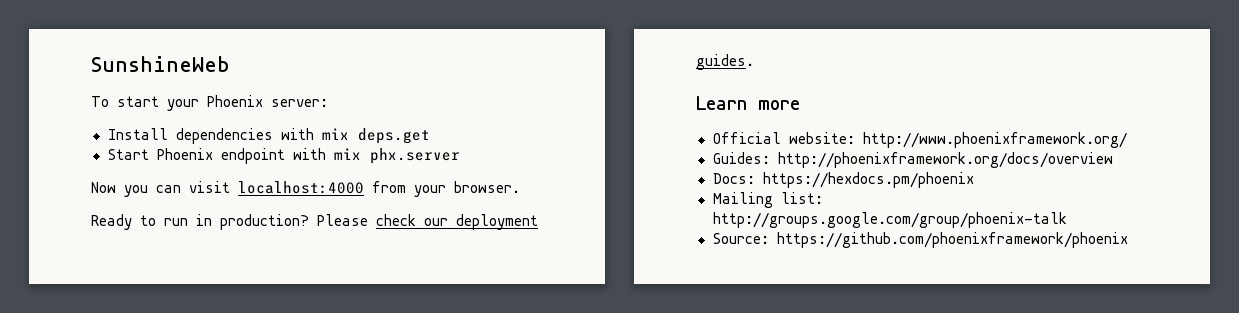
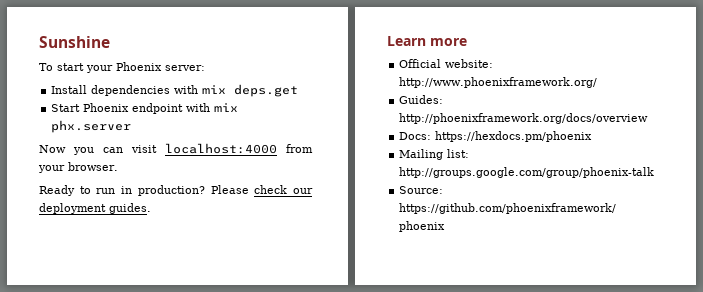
- SunshineWeb
+ Sunshine

